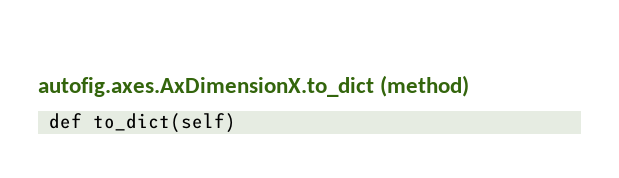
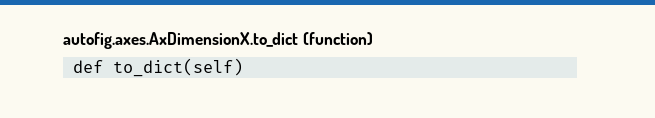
- autofig.axes.AxDimensionX.to_dict (method)
+ autofig.axes.AxDimensionX.to_dict (function)

